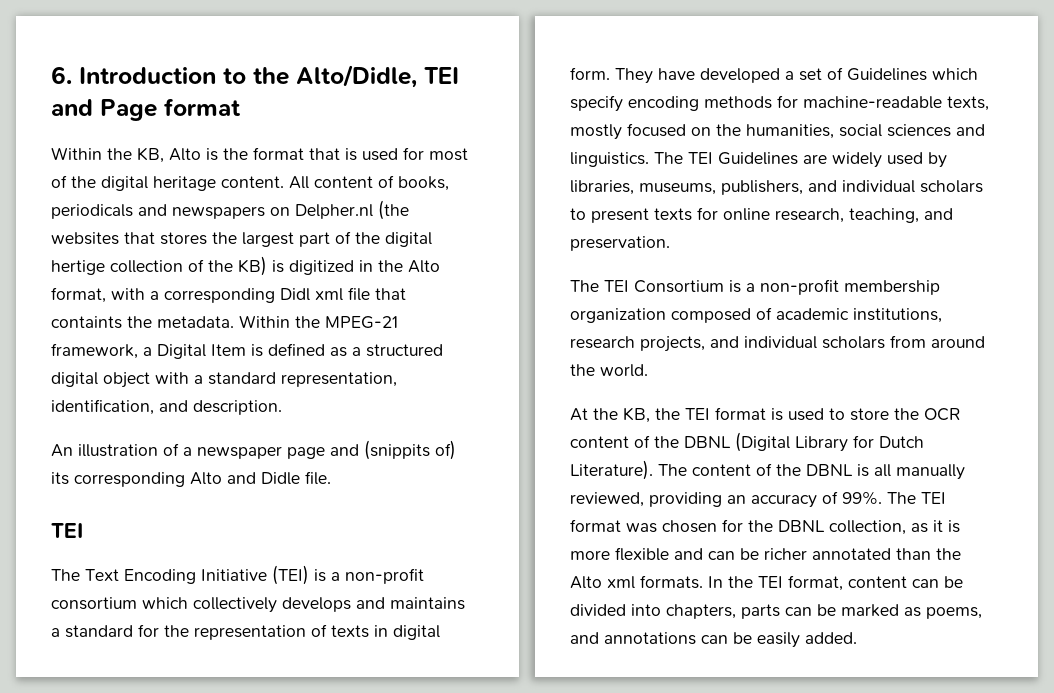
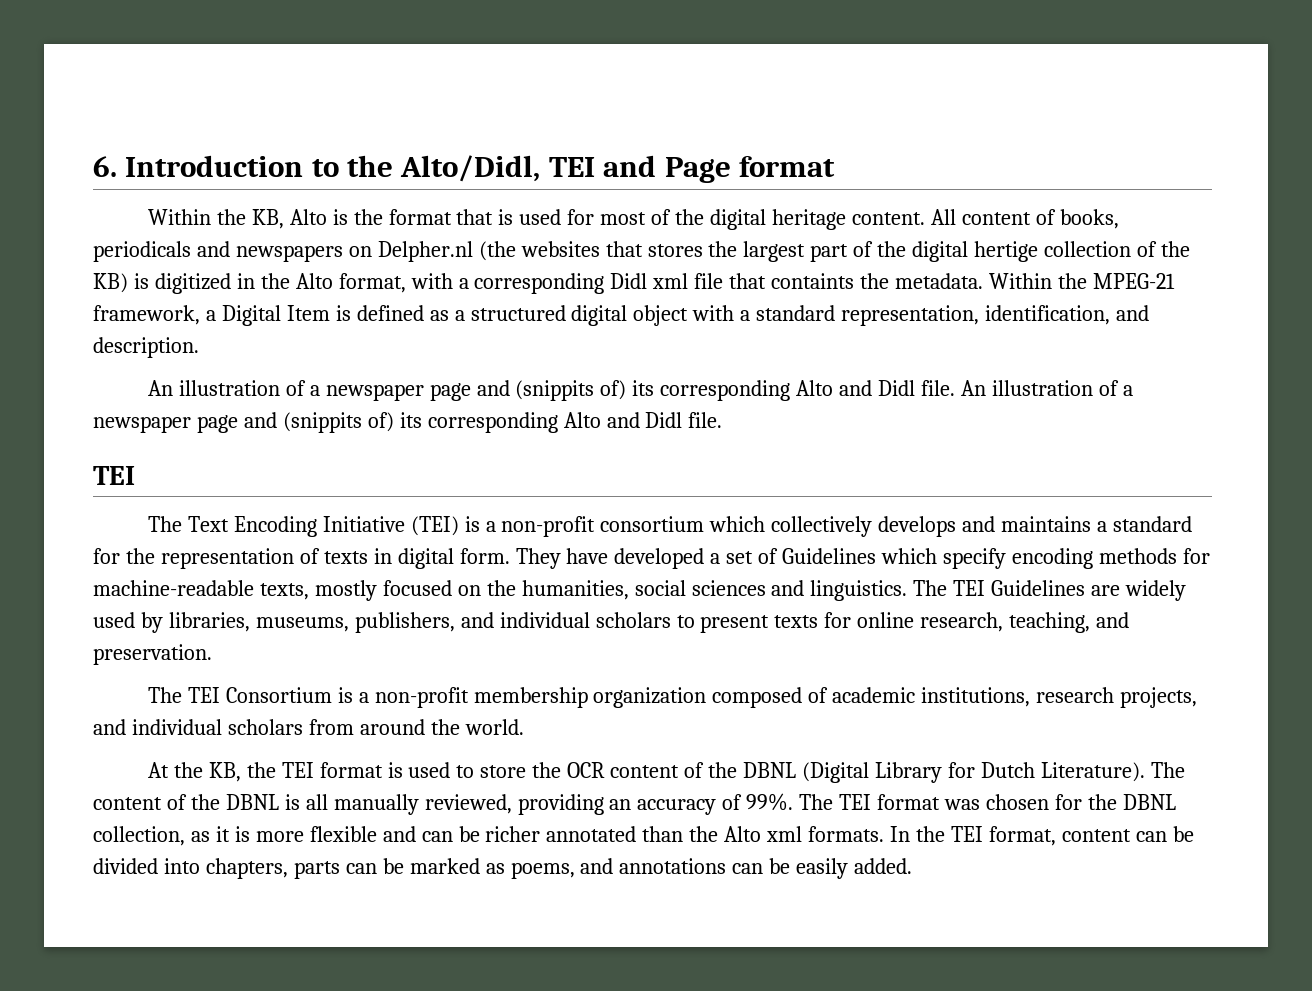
- 6. Introduction to the Alto/Didle, TEI and Page format
+ 6. Introduction to the Alto/Didl, TEI and Page format
- An illustration of a newspaper page and (snippits of) its corresponding Alto and Didle file.
+ An illustration of a newspaper page and (snippits of) its corresponding Alto and Didl file. An illustration of a newspaper page and (snippits of) its corresponding Alto and Didl file.

